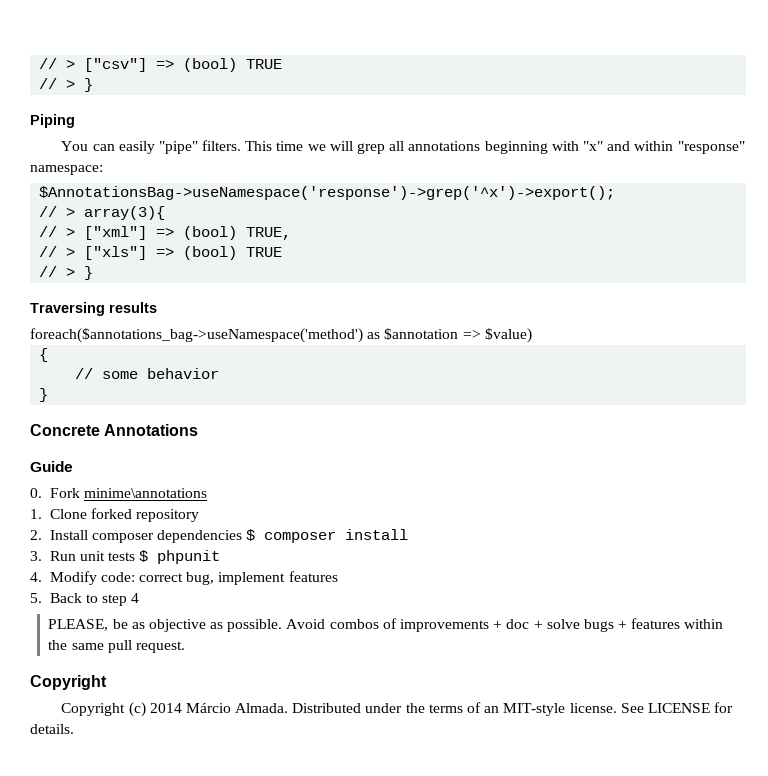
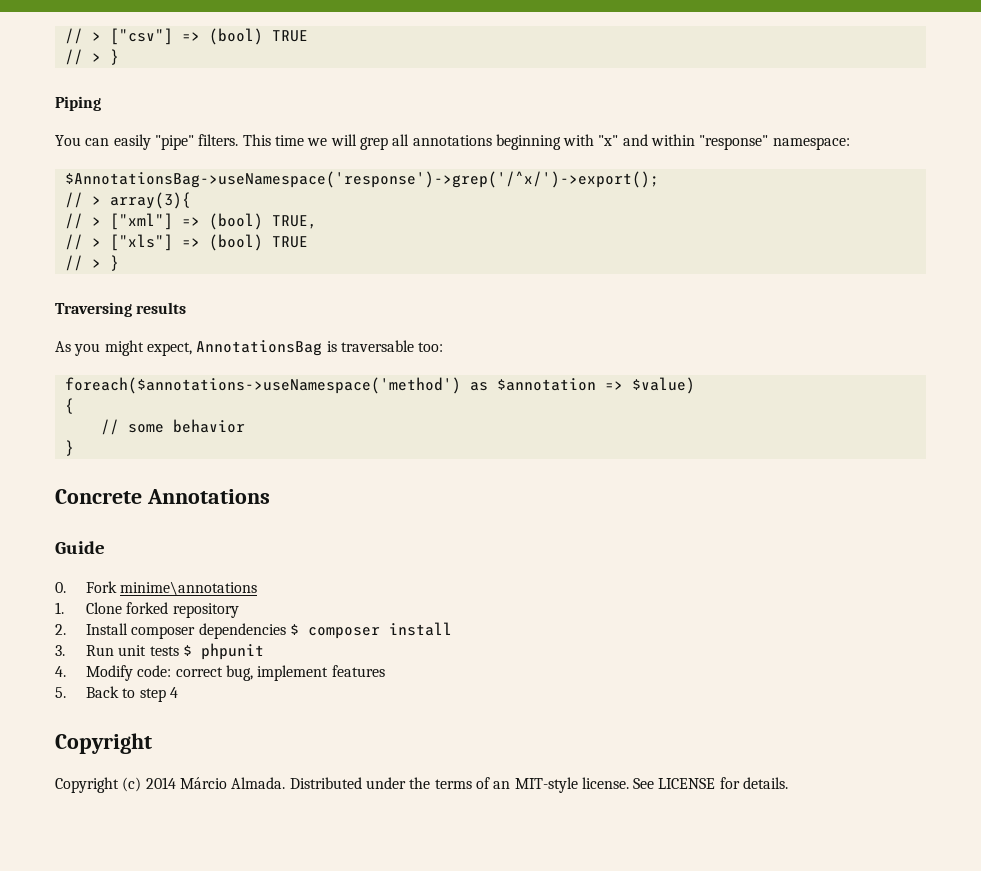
- $AnnotationsBag->useNamespace('response')->grep('^x')->export();
+ $AnnotationsBag->useNamespace('response')->grep('/^x/')->export();
- foreach($annotations_bag->useNamespace('method') as $annotation => $value)
+ As you might expect, AnnotationsBag is traversable too:
+ foreach($annotations->useNamespace('method') as $annotation => $value)
- PLEASE, be as objective as possible. Avoid combos of improvements + doc + solve bugs + features within the same pull request.

